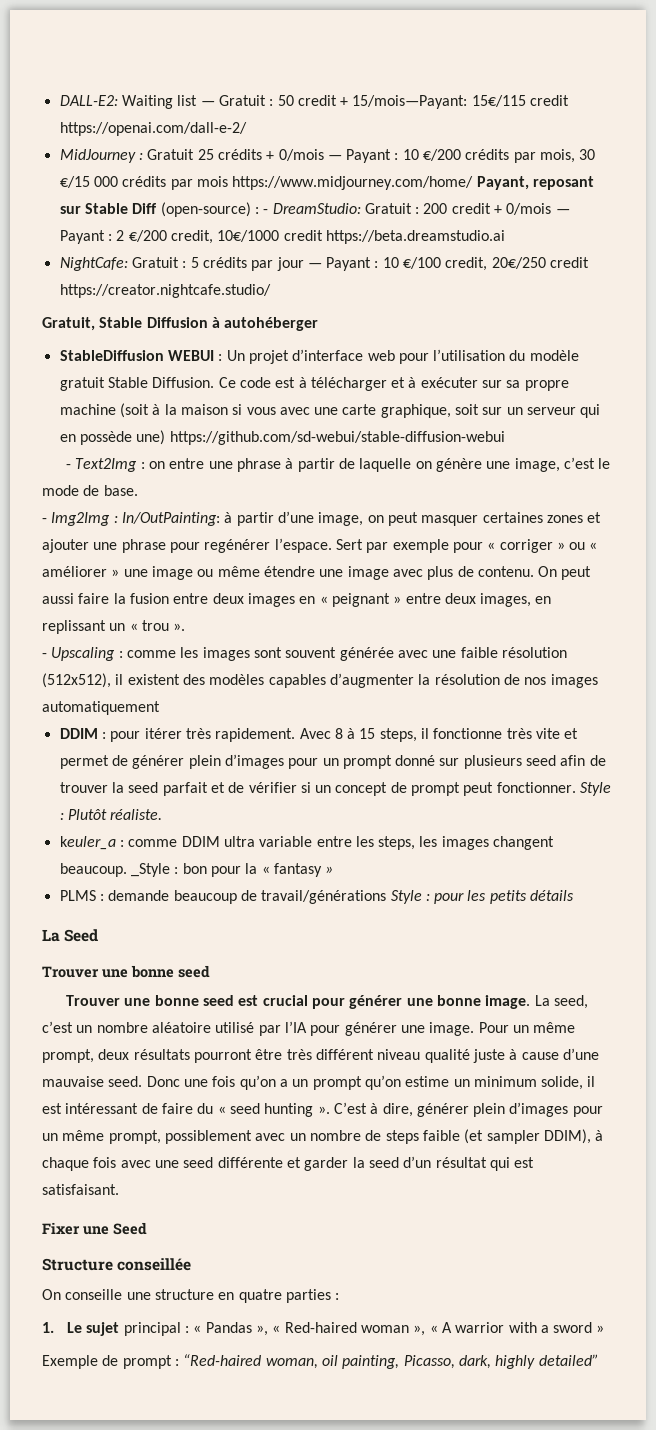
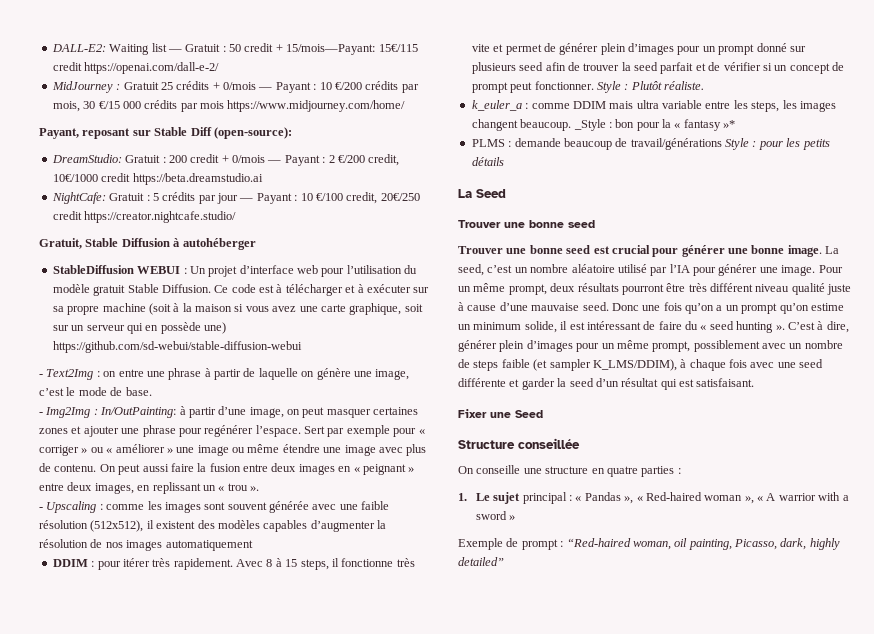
- MidJourney : Gratuit 25 crédits + 0/mois — Payant : 10 €/200 crédits par mois, 30 €/15 000 crédits par mois https://www.midjourney.com/home/ Payant, reposant sur Stable Diff (open-source) : - DreamStudio: Gratuit : 200 credit + 0/mois — Payant : 2 €/200 credit, 10€/1000 credit https://beta.dreamstudio.ai
+ MidJourney : Gratuit 25 crédits + 0/mois — Payant : 10 €/200 crédits par mois, 30 €/15 000 crédits par mois https://www.midjourney.com/home/
+ Payant, reposant sur Stable Diff (open-source):
+ DreamStudio: Gratuit : 200 credit + 0/mois — Payant : 2 €/200 credit, 10€/1000 credit https://beta.dreamstudio.ai
- Ce code est à télécharger et à exécuter sur sa propre machine (soit à la maison si vous avec une carte graphique, soit sur un serveur qui en possède une) https://github.com/sd-webui/stable-diffusion-webui
+ Ce code est à télécharger et à exécuter sur sa propre machine (soit à la maison si vous avez une carte graphique, soit sur un serveur qui en possède une) https://github.com/sd-webui/stable-diffusion-webui
- keuler_a : comme DDIM ultra variable entre les steps, les images changent beaucoup.
+ k_euler_a : comme DDIM mais ultra variable entre les steps, les images changent beaucoup.
- _Style : bon pour la « fantasy »
+ _Style : bon pour la « fantasy »*
- C’est à dire, générer plein d’images pour un même prompt, possiblement avec un nombre de steps faible (et sampler DDIM), à chaque fois avec une seed différente et garder la seed d’un résultat qui est satisfaisant.
+ C’est à dire, générer plein d’images pour un même prompt, possiblement avec un nombre de steps faible (et sampler K_LMS/DDIM), à chaque fois avec une seed différente et garder la seed d’un résultat qui est satisfaisant.

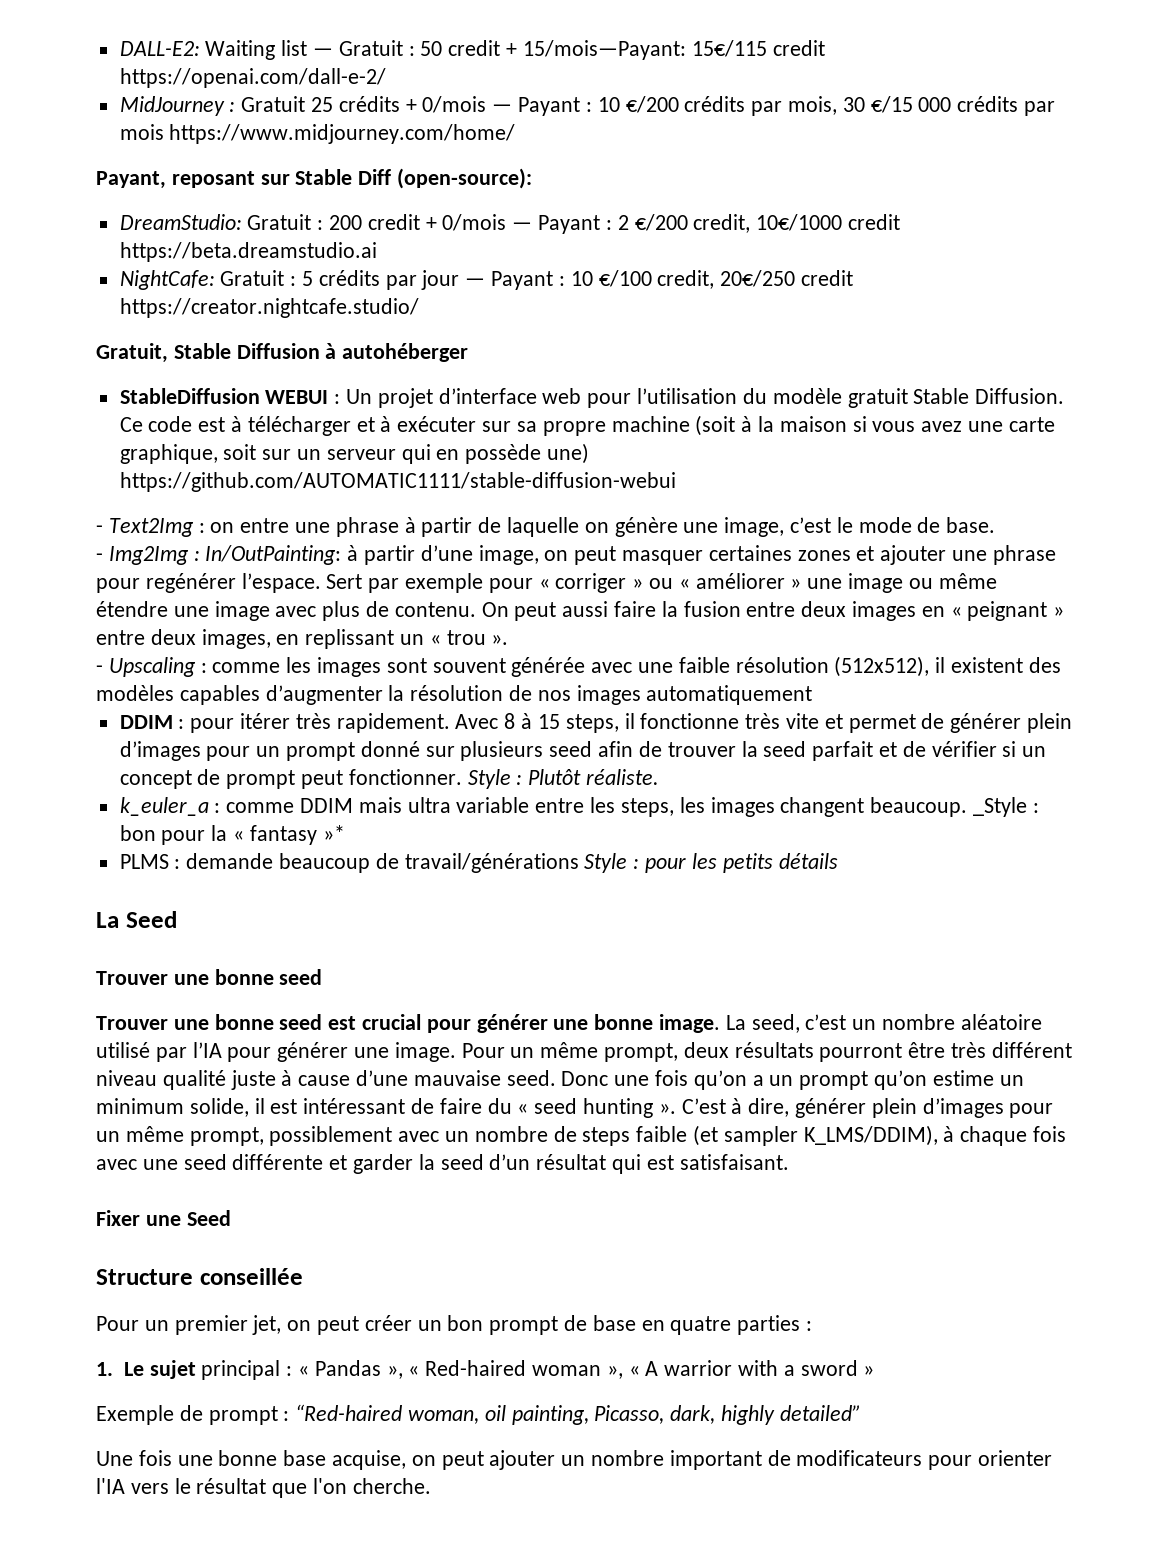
- Ce code est à télécharger et à exécuter sur sa propre machine (soit à la maison si vous avez une carte graphique, soit sur un serveur qui en possède une) https://github.com/sd-webui/stable-diffusion-webui
+ Ce code est à télécharger et à exécuter sur sa propre machine (soit à la maison si vous avez une carte graphique, soit sur un serveur qui en possède une) https://github.com/AUTOMATIC1111/stable-diffusion-webui
- On conseille une structure en quatre parties :
+ Pour un premier jet, on peut créer un bon prompt de base en quatre parties :
+ Une fois une bonne base acquise, on peut ajouter un nombre important de modificateurs pour orienter l'IA vers le résultat que l'on cherche.

